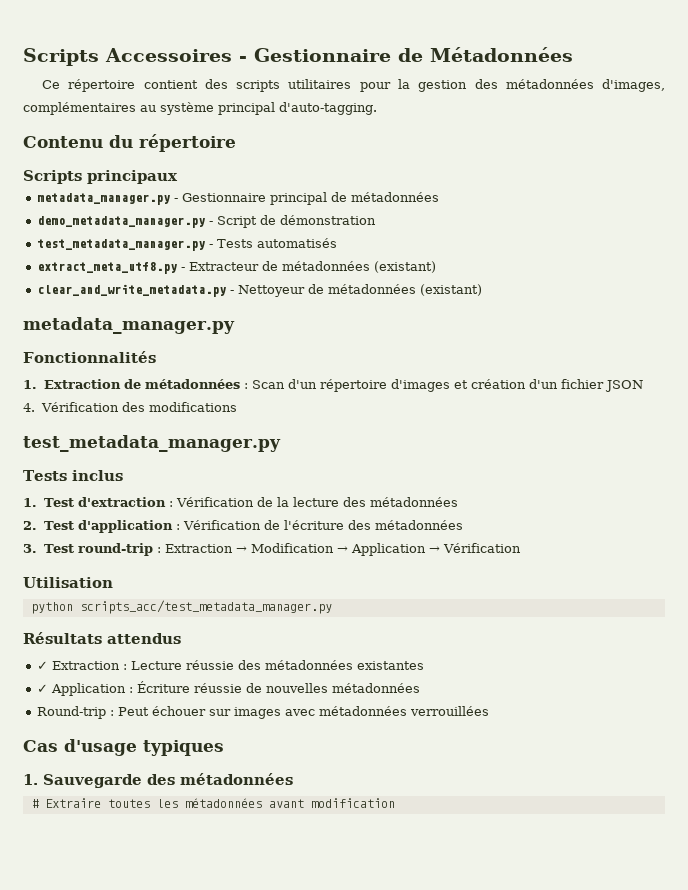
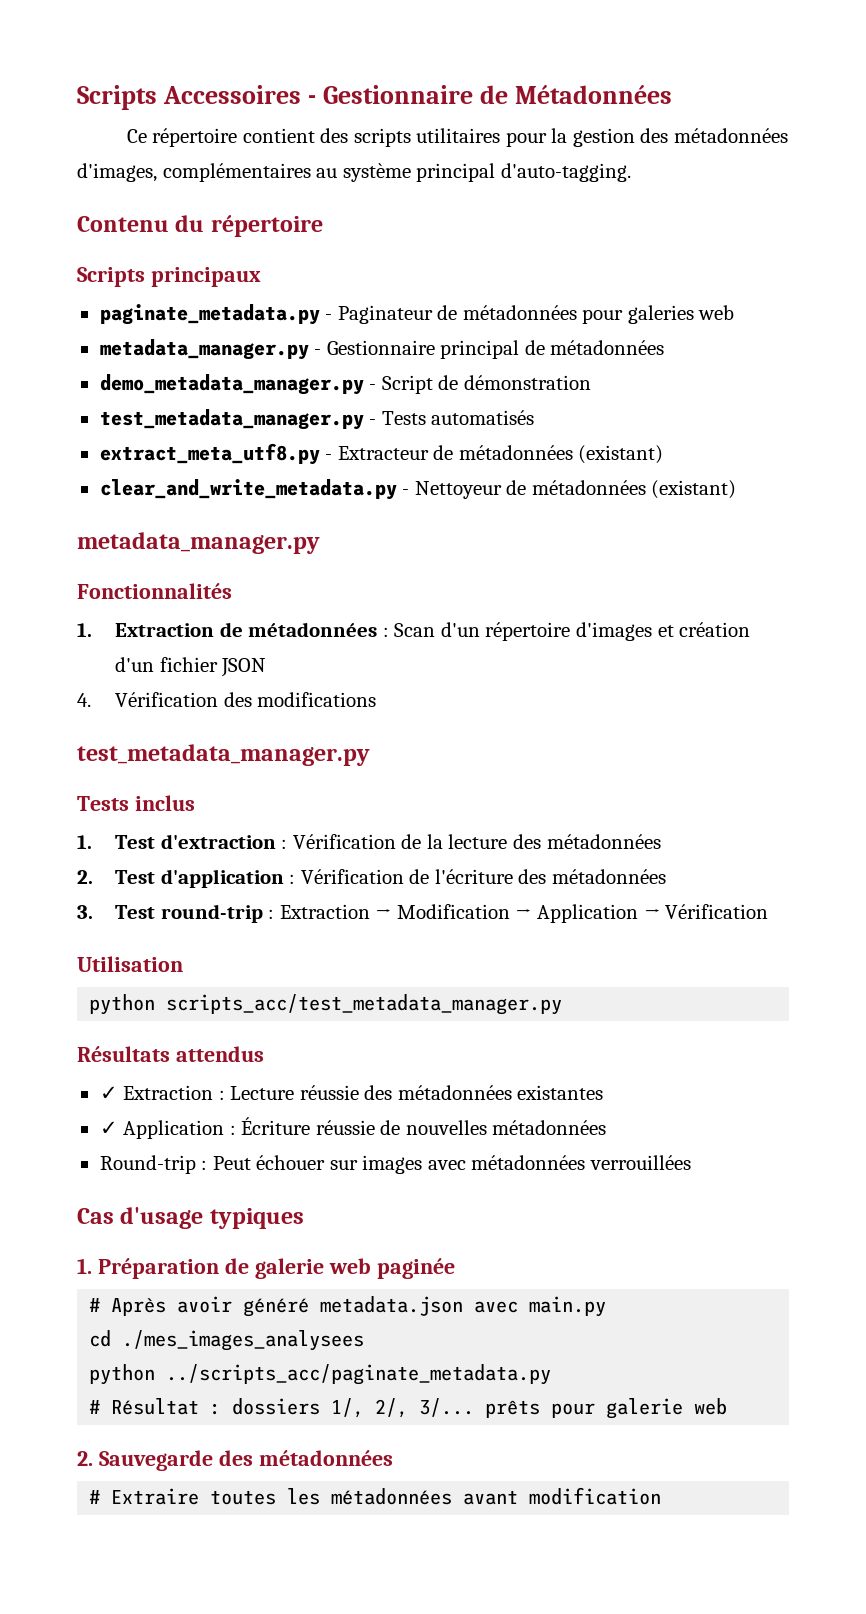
+ paginate_metadata.py - Paginateur de métadonnées pour galeries web
- 1. Sauvegarde des métadonnées
+ 1. Préparation de galerie web paginée
+ # Après avoir généré metadata.json avec main.py
+ cd ./mes_images_analysees
+ python ../scripts_acc/paginate_metadata.py
+ # Résultat : dossiers 1/, 2/, 3/... prêts pour galerie web
+ 2. Sauvegarde des métadonnées

